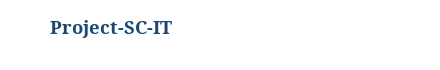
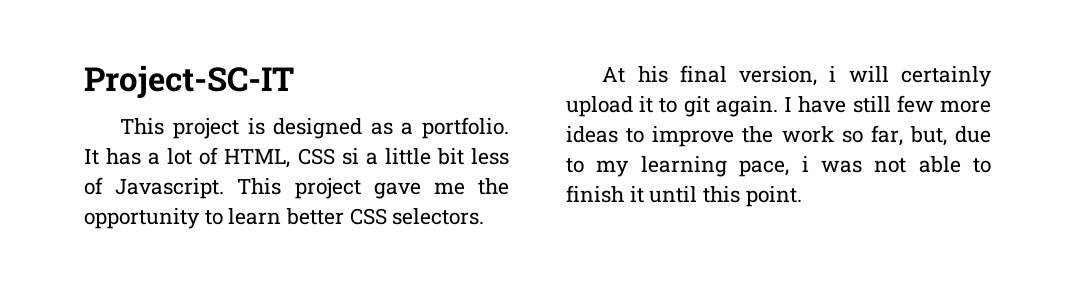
+ This project is designed as a portfolio. It has a lot of HTML, CSS si a little bit less of Javascript. This project gave me the opportunity to learn better CSS selectors.
+ At his final version, i will certainly upload it to git again. I have still few more ideas to improve the work so far, but, due to my learning pace, i was not able to finish it until this point.

